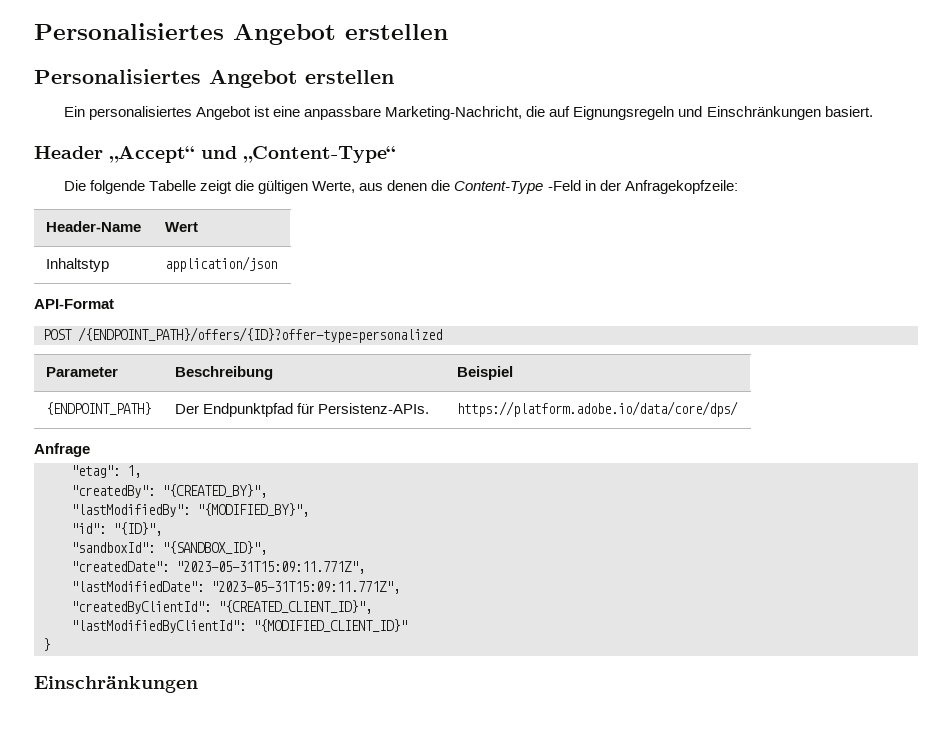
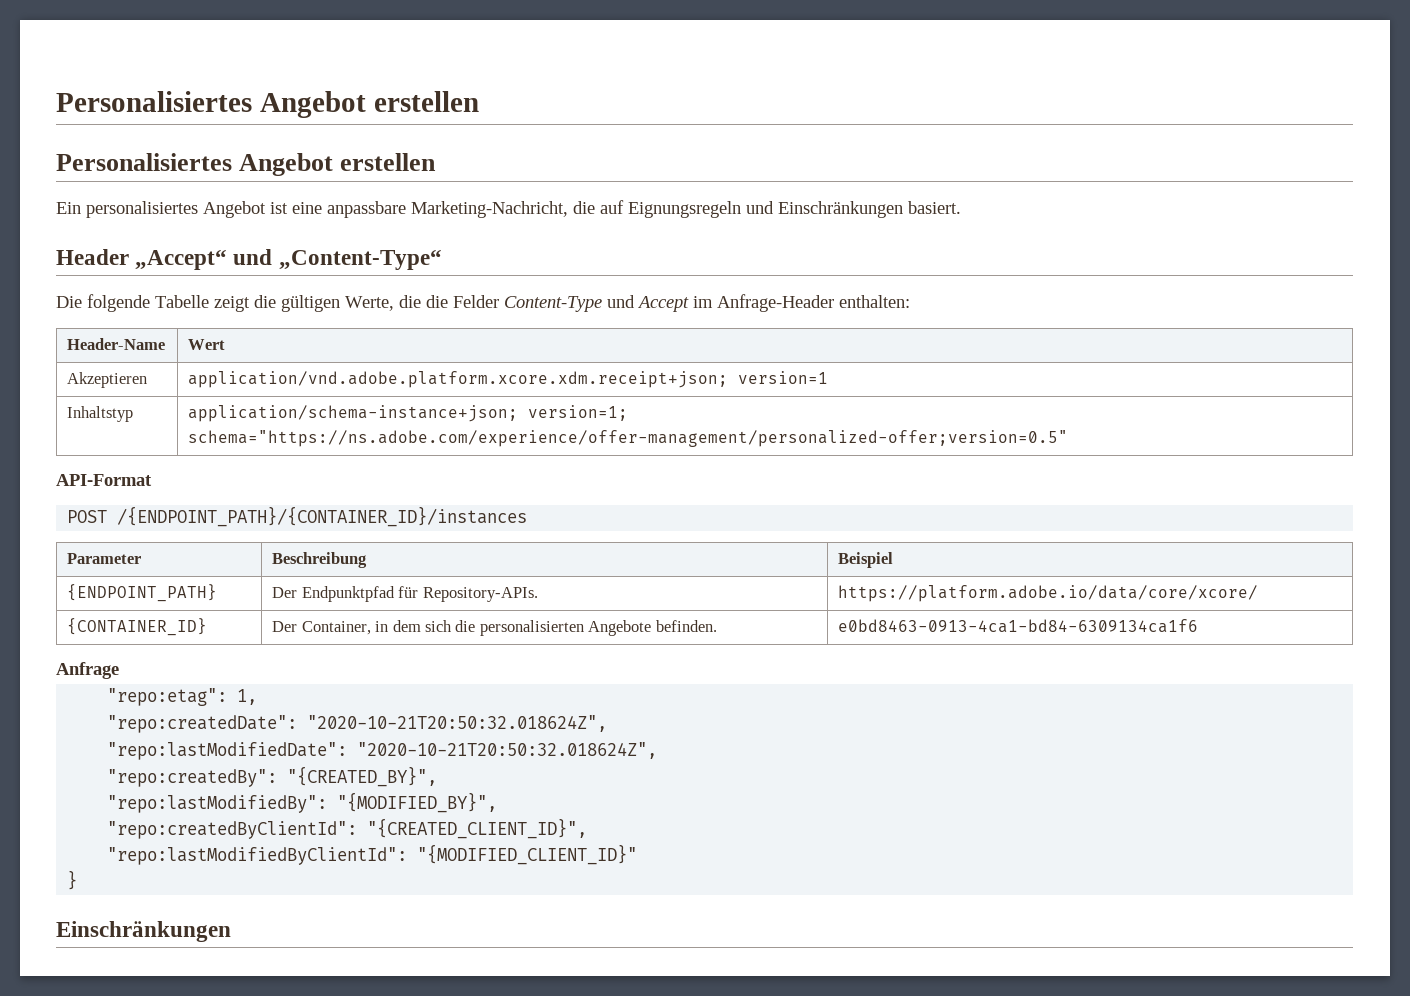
- Die folgende Tabelle zeigt die gültigen Werte, aus denen die Content-Type -Feld in der Anfragekopfzeile:
+ Die folgende Tabelle zeigt die gültigen Werte, die die Felder Content-Type und Accept im Anfrage-Header enthalten:
  Header-Name | Wert
- Inhaltstyp | application/json
+ Akzeptieren | application/vnd.adobe.platform.xcore.xdm.receipt+json; version=1
+ Inhaltstyp | application/schema-instance+json; version=1; schema="https://ns.adobe.com/experience/offer-management/personalized-offer;version=0.5"
- POST /{ENDPOINT_PATH}/offers/{ID}?offer-type=personalized
+ POST /{ENDPOINT_PATH}/{CONTAINER_ID}/instances
- {ENDPOINT_PATH} | Der Endpunktpfad für Persistenz-APIs. | https://platform.adobe.io/data/core/dps/
+ {ENDPOINT_PATH} | Der Endpunktpfad für Repository-APIs. | https://platform.adobe.io/data/core/xcore/
+ {CONTAINER_ID} | Der Container, in dem sich die personalisierten Angebote befinden. | e0bd8463-0913-4ca1-bd84-6309134ca1f6
- "etag": 1,
+ "repo:etag": 1,
- "createdBy": "{CREATED_BY}",
+ "repo:createdDate": "2020-10-21T20:50:32.018624Z",
+ "repo:lastModifiedDate": "2020-10-21T20:50:32.018624Z",
+ "repo:createdBy": "{CREATED_BY}",
- "lastModifiedBy": "{MODIFIED_BY}",
+ "repo:lastModifiedBy": "{MODIFIED_BY}",
- "id": "{ID}",
- "sandboxId": "{SANDBOX_ID}",
- "createdDate": "2023-05-31T15:09:11.771Z",
- "lastModifiedDate": "2023-05-31T15:09:11.771Z",
- "createdByClientId": "{CREATED_CLIENT_ID}",
+ "repo:createdByClientId": "{CREATED_CLIENT_ID}",
- "lastModifiedByClientId": "{MODIFIED_CLIENT_ID}"
+ "repo:lastModifiedByClientId": "{MODIFIED_CLIENT_ID}"

